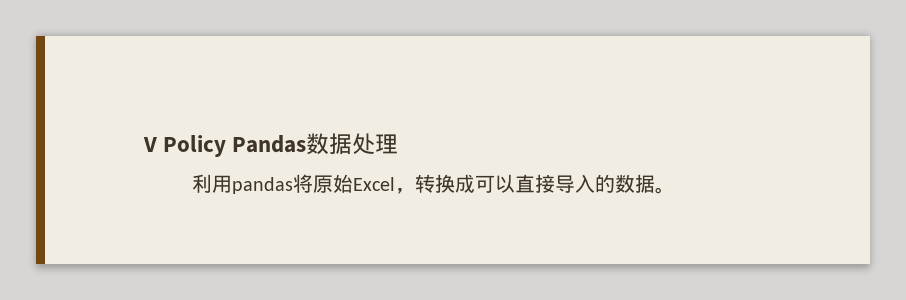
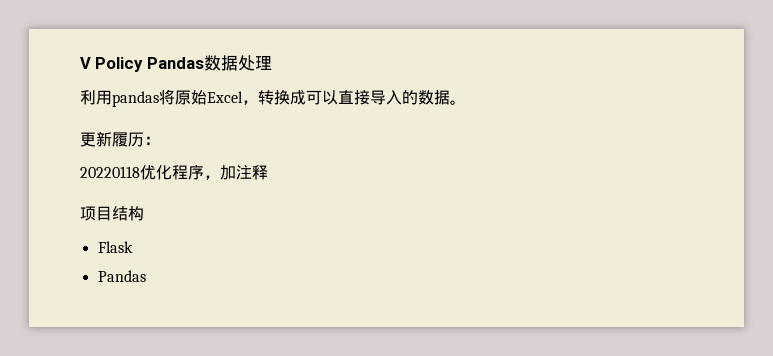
+ 更新履历：
+ 20220118优化程序，加注释
+ 项目结构
+ Flask
+ Pandas

